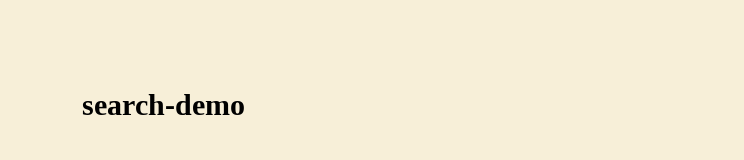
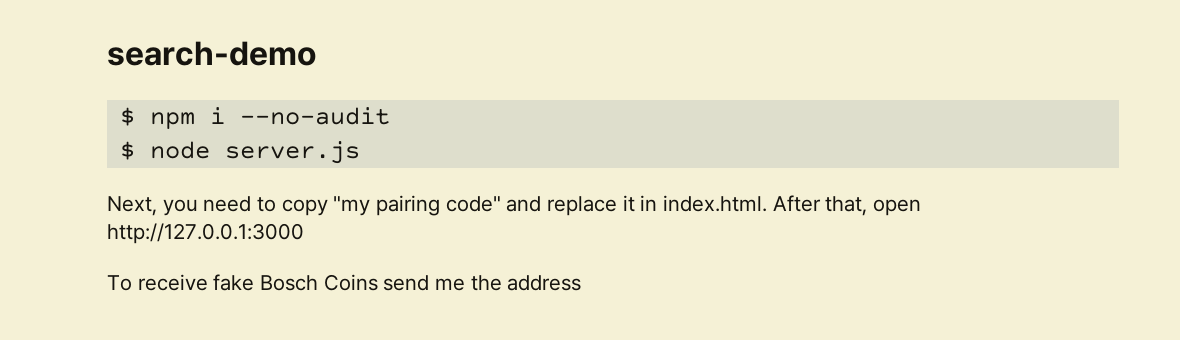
+ $ npm i --no-audit
+ $ node server.js
+ Next, you need to copy "my pairing code" and replace it in index.html. After that, open http://127.0.0.1:3000
+ To receive fake Bosch Coins send me the address

